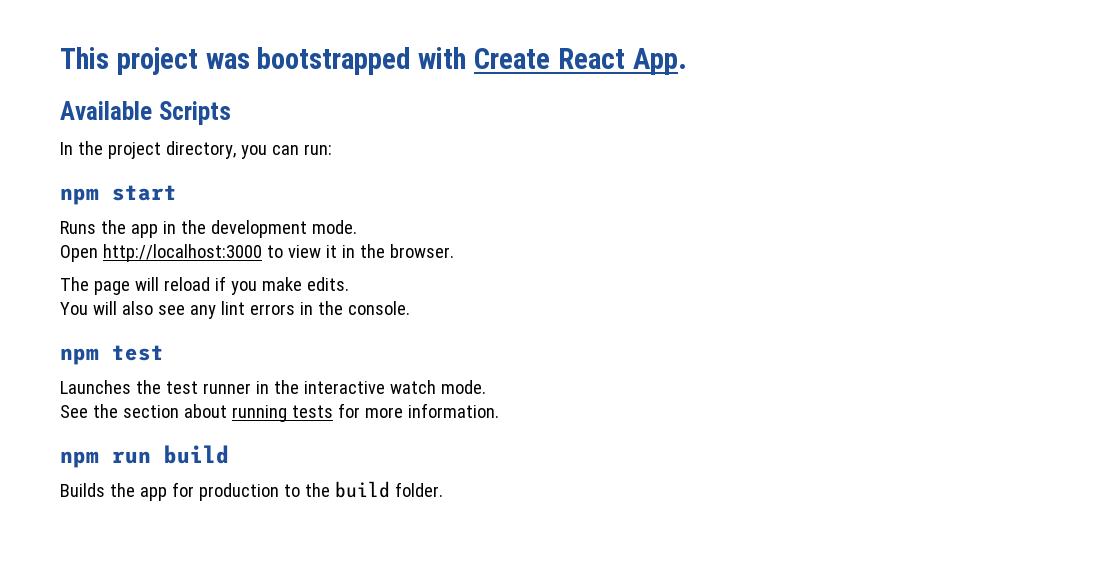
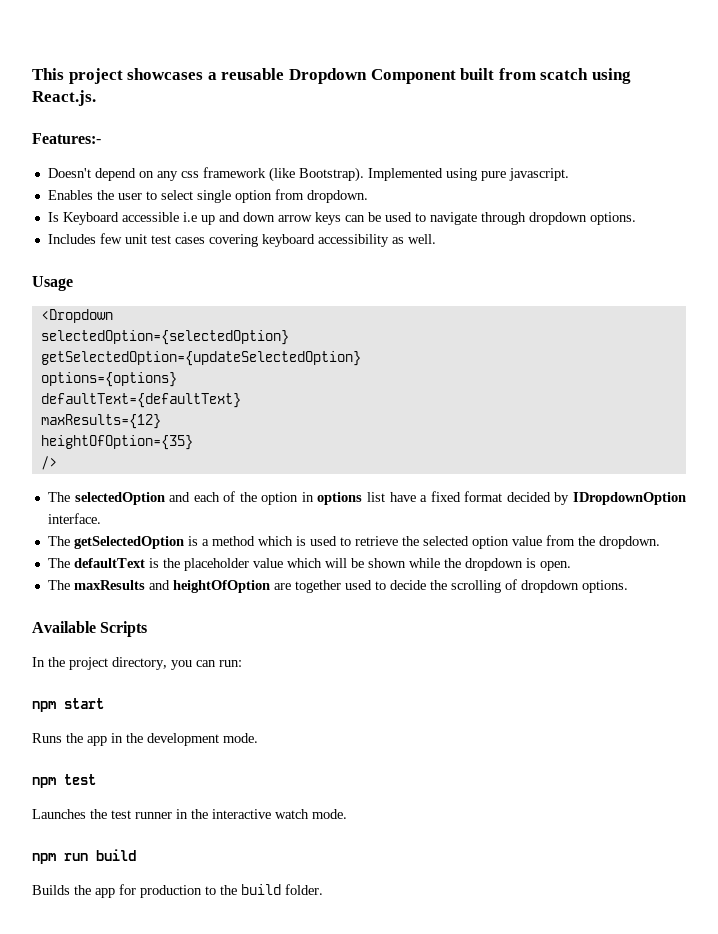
- This project was bootstrapped with Create React App.
+ This project showcases a reusable Dropdown Component built from scatch using React.js.
+ Features:-
+ Doesn't depend on any css framework (like Bootstrap). Implemented using pure javascript.
+ Enables the user to select single option from dropdown.
+ Is Keyboard accessible i.e up and down arrow keys can be used to navigate through dropdown options.
+ Includes few unit test cases covering keyboard accessibility as well.
+ Usage
+ <Dropdown
+ selectedOption={selectedOption}
+ getSelectedOption={updateSelectedOption}
+ options={options}
+ defaultText={defaultText}
+ maxResults={12}
+ heightOfOption={35}
+ />
+ The selectedOption and each of the option in options list have a fixed format decided by IDropdownOption interface.
+ The getSelectedOption is a method which is used to retrieve the selected option value from the dropdown.
+ The defaultText is the placeholder value which will be shown while the dropdown is open.
+ The maxResults and heightOfOption are together used to decide the scrolling of dropdown options.
- Open http://localhost:3000 to view it in the browser.
- The page will reload if you make edits.
- You will also see any lint errors in the console.
- See the section about running tests for more information.

